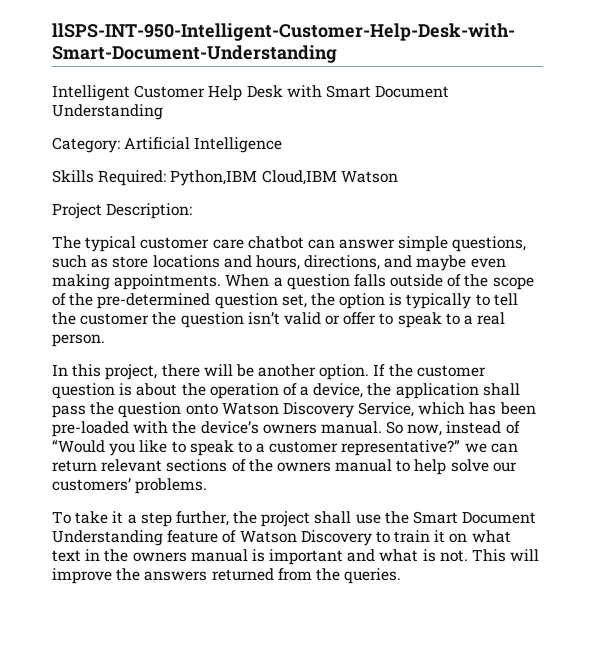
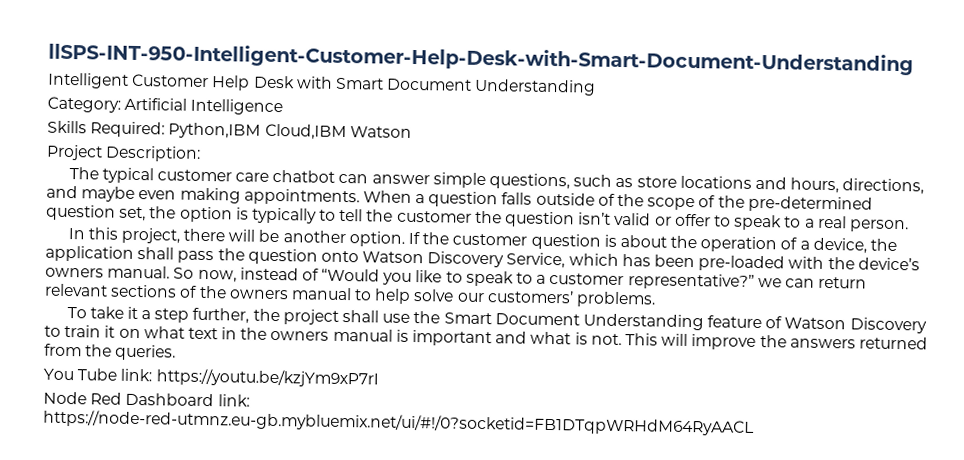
+ You Tube link: https://youtu.be/kzjYm9xP7rI
+ Node Red Dashboard link: https://node-red-utmnz.eu-gb.mybluemix.net/ui/#!/0?socketid=FB1DTqpWRHdM64RyAACL

